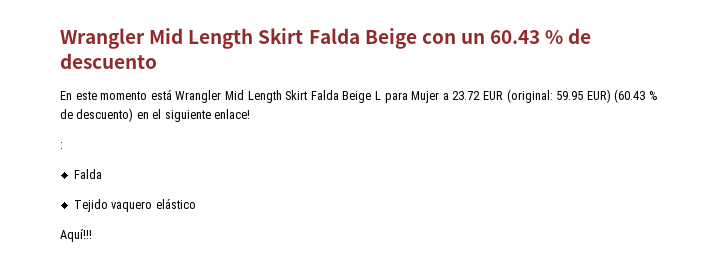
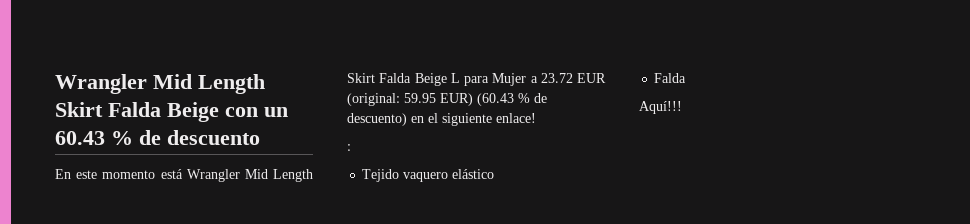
  :
- Falda
  Tejido vaquero elástico
+ Falda

